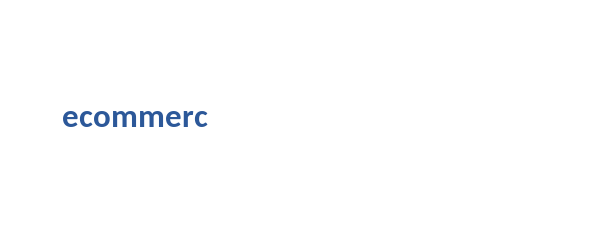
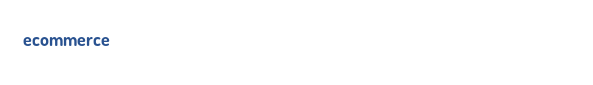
- ecommerc
+ ecommerce

